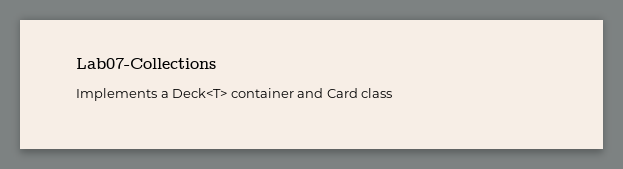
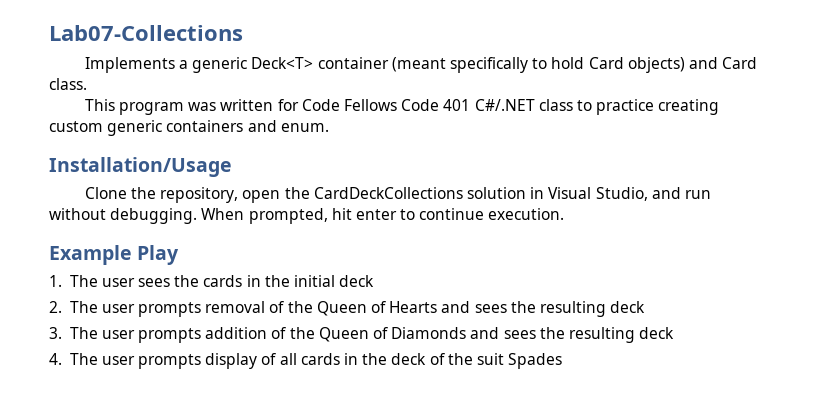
- Implements a Deck<T> container and Card class
+ Implements a generic Deck<T> container (meant specifically to hold Card objects) and Card class.
+ This program was written for Code Fellows Code 401 C#/.NET class to practice creating custom generic containers and enum.
+ Installation/Usage
+ Clone the repository, open the CardDeckCollections solution in Visual Studio, and run without debugging. When prompted, hit enter to continue execution.
+ Example Play
+ 1. The user sees the cards in the initial deck
+ 2. The user prompts removal of the Queen of Hearts and sees the resulting deck
+ 3. The user prompts addition of the Queen of Diamonds and sees the resulting deck
+ 4. The user prompts display of all cards in the deck of the suit Spades

